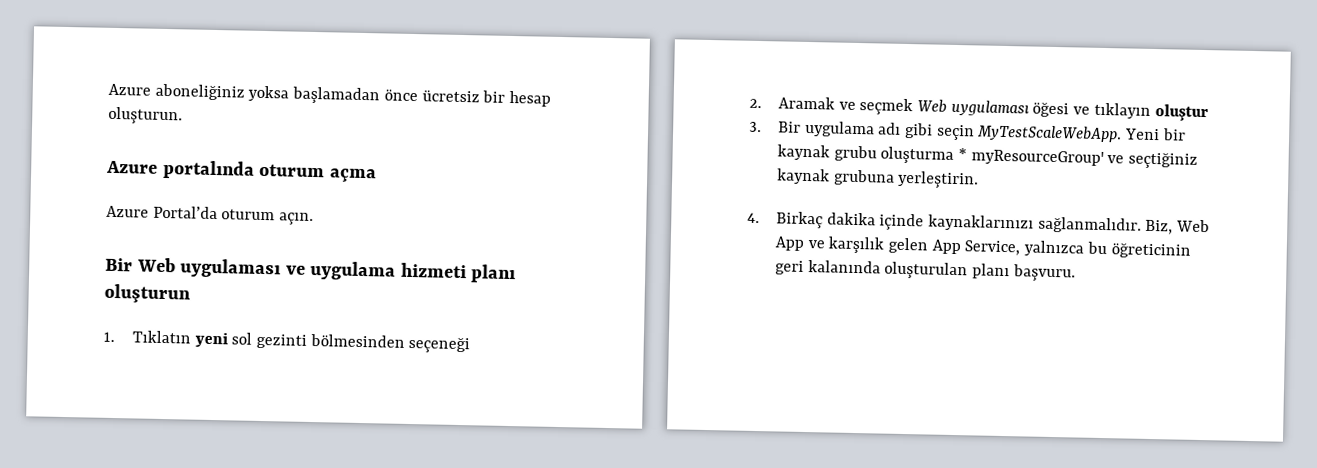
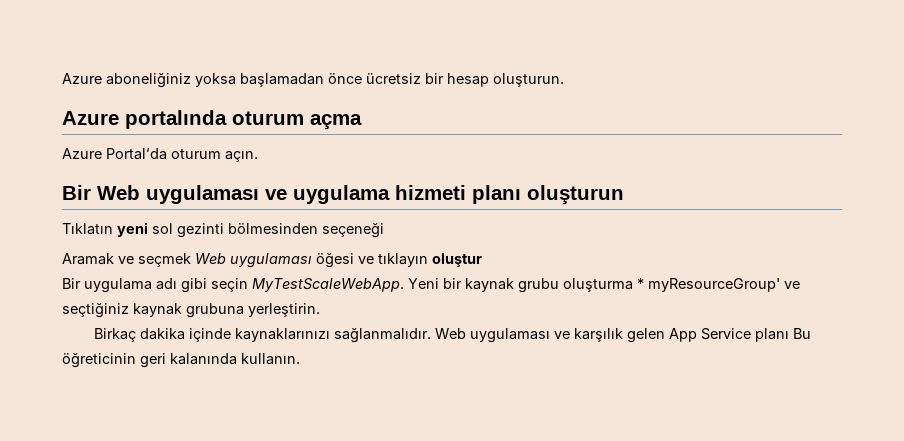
- 1. Tıklatın yeni sol gezinti bölmesinden seçeneği
+ Tıklatın yeni sol gezinti bölmesinden seçeneği
- 2. Aramak ve seçmek Web uygulaması öğesi ve tıklayın oluştur
+ Aramak ve seçmek Web uygulaması öğesi ve tıklayın oluştur
- 3. Bir uygulama adı gibi seçin MyTestScaleWebApp.
+ Bir uygulama adı gibi seçin MyTestScaleWebApp.
- 4. Birkaç dakika içinde kaynaklarınızı sağlanmalıdır.
+ Birkaç dakika içinde kaynaklarınızı sağlanmalıdır.
- Biz, Web App ve karşılık gelen App Service, yalnızca bu öğreticinin geri kalanında oluşturulan planı başvuru.
+ Web uygulaması ve karşılık gelen App Service planı Bu öğreticinin geri kalanında kullanın.

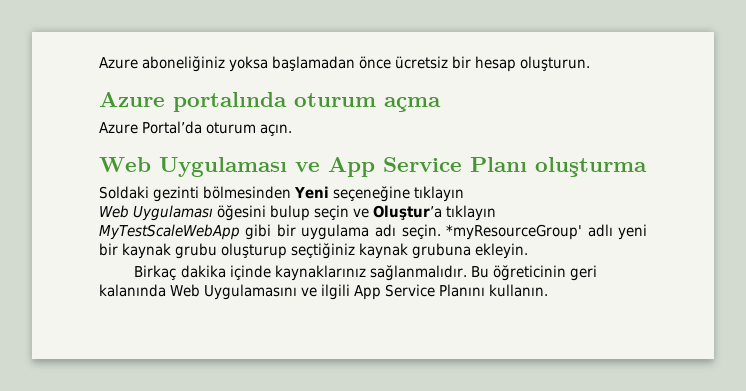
- Bir Web uygulaması ve uygulama hizmeti planı oluşturun
- Tıklatın yeni sol gezinti bölmesinden seçeneği
- Aramak ve seçmek Web uygulaması öğesi ve tıklayın oluştur
- Bir uygulama adı gibi seçin MyTestScaleWebApp. Yeni bir kaynak grubu oluşturma * myResourceGroup' ve seçtiğiniz kaynak grubuna yerleştirin.
+ Web Uygulaması ve App Service Planı oluşturma
+ Soldaki gezinti bölmesinden Yeni seçeneğine tıklayın
+ Web Uygulaması öğesini bulup seçin ve Oluştur’a tıklayın
+ MyTestScaleWebApp gibi bir uygulama adı seçin. *myResourceGroup' adlı yeni bir kaynak grubu oluşturup seçtiğiniz kaynak grubuna ekleyin.
- Birkaç dakika içinde kaynaklarınızı sağlanmalıdır. Web uygulaması ve karşılık gelen App Service planı Bu öğreticinin geri kalanında kullanın.
+ Birkaç dakika içinde kaynaklarınız sağlanmalıdır. Bu öğreticinin geri kalanında Web Uygulamasını ve ilgili App Service Planını kullanın.

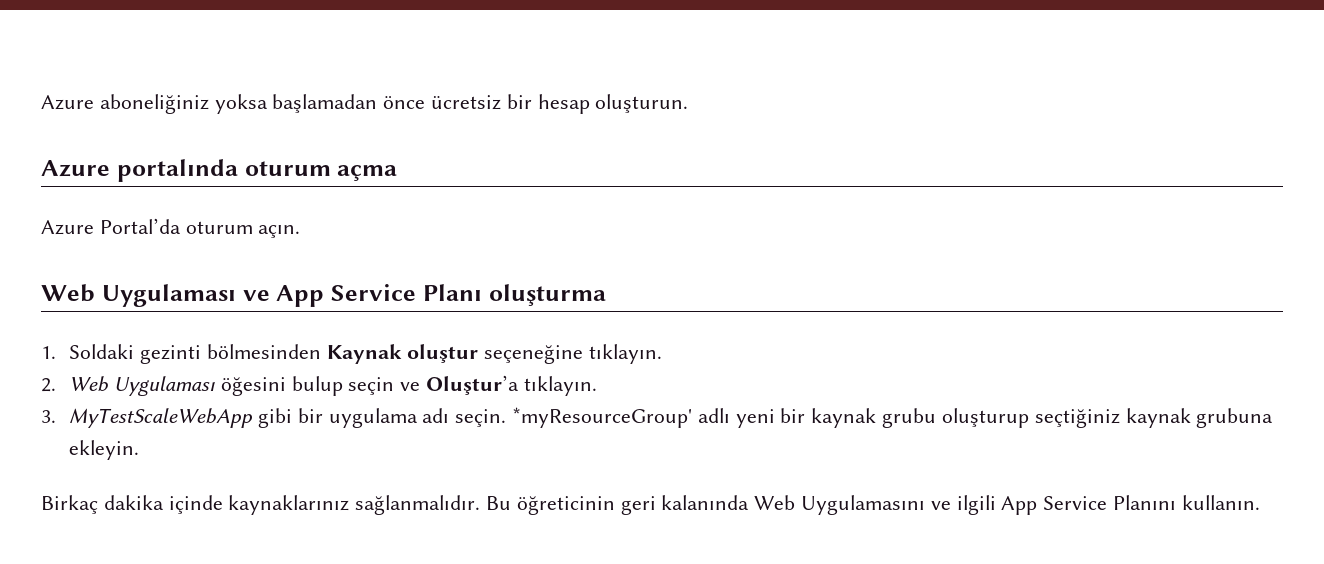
- Soldaki gezinti bölmesinden Yeni seçeneğine tıklayın
- Web Uygulaması öğesini bulup seçin ve Oluştur’a tıklayın
- MyTestScaleWebApp gibi bir uygulama adı seçin.
+ 1. Soldaki gezinti bölmesinden Kaynak oluştur seçeneğine tıklayın.
+ 2. Web Uygulaması öğesini bulup seçin ve Oluştur’a tıklayın.
+ 3. MyTestScaleWebApp gibi bir uygulama adı seçin.

